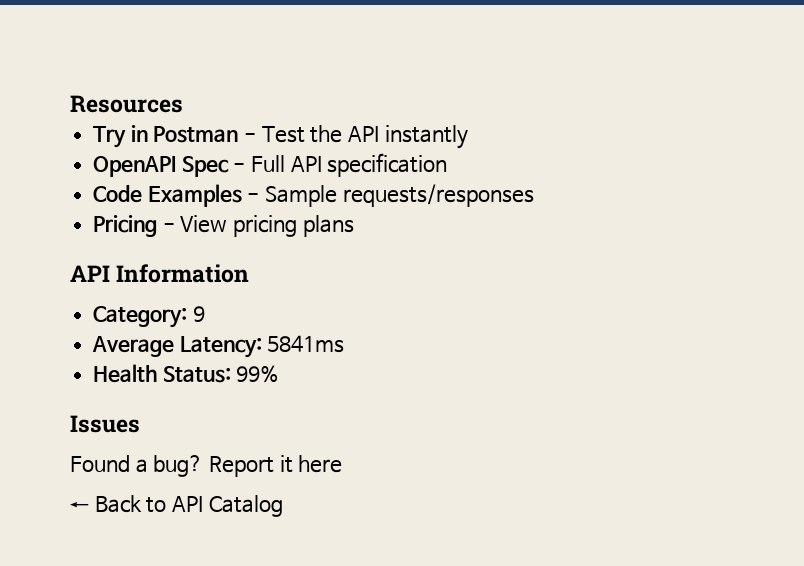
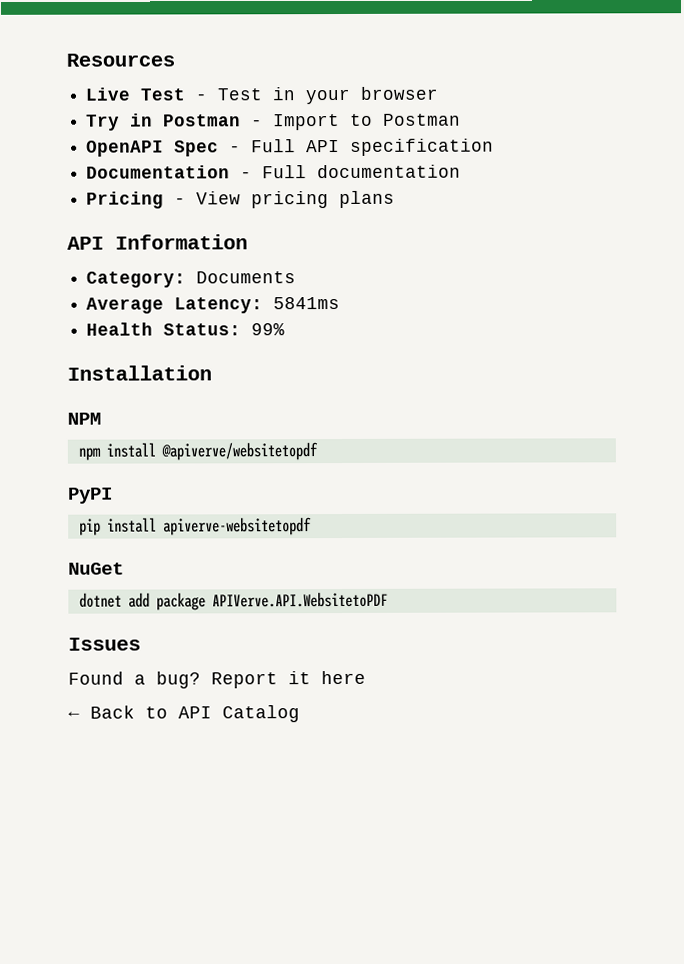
+ Live Test - Test in your browser
- Try in Postman - Test the API instantly
+ Try in Postman - Import to Postman
- Code Examples - Sample requests/responses
+ Documentation - Full documentation
- Category: 9
+ Category: Documents
+ Installation
+ NPM
+ npm install @apiverve/websitetopdf
+ PyPI
+ pip install apiverve-websitetopdf
+ NuGet
+ dotnet add package APIVerve.API.WebsitetoPDF

